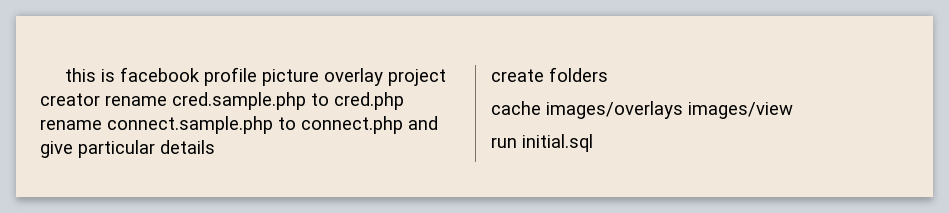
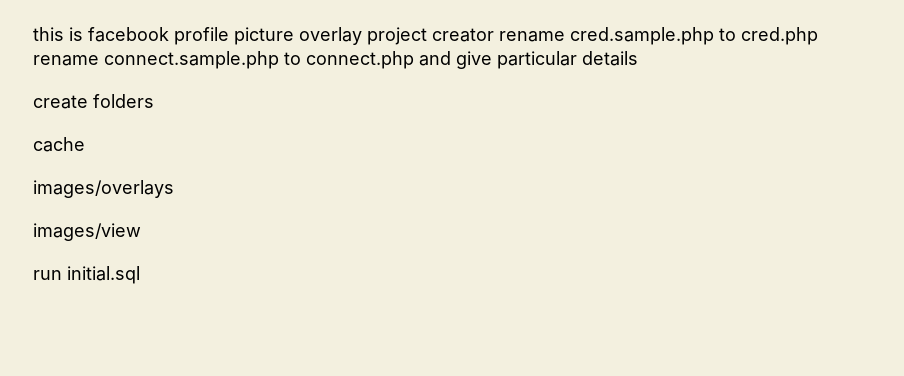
- cache images/overlays images/view
+ cache
+ images/overlays
+ images/view

